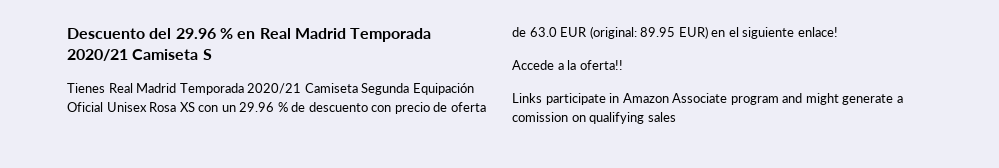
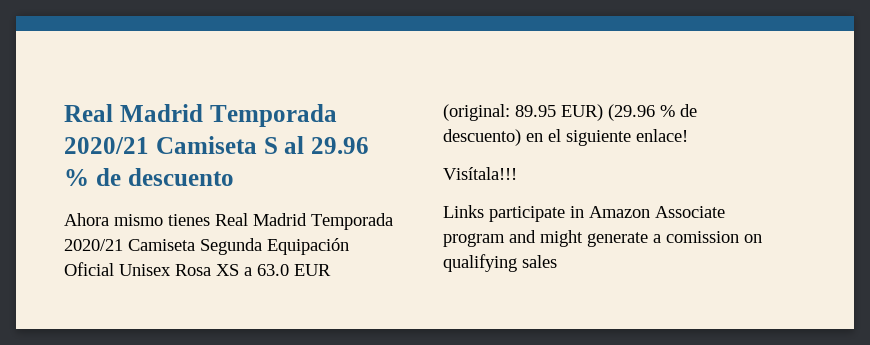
- Descuento del 29.96 % en Real Madrid Temporada 2020/21 Camiseta S
- Tienes Real Madrid Temporada 2020/21 Camiseta Segunda Equipación Oficial Unisex Rosa XS con un 29.96 % de descuento con precio de oferta de 63.0 EUR (original: 89.95 EUR) en el siguiente enlace!
+ Real Madrid Temporada 2020/21 Camiseta S al 29.96 % de descuento
+ Ahora mismo tienes Real Madrid Temporada 2020/21 Camiseta Segunda Equipación Oficial Unisex Rosa XS a 63.0 EUR (original: 89.95 EUR) (29.96 % de descuento) en el siguiente enlace!
- Accede a la oferta!!
+ Visítala!!!

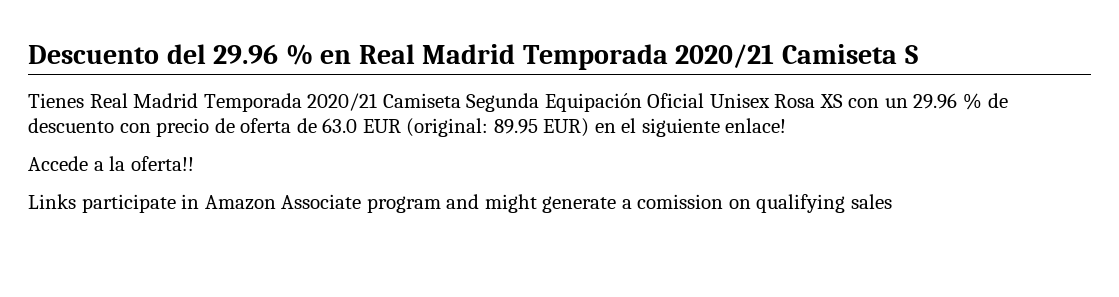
- Real Madrid Temporada 2020/21 Camiseta S al 29.96 % de descuento
- Ahora mismo tienes Real Madrid Temporada 2020/21 Camiseta Segunda Equipación Oficial Unisex Rosa XS a 63.0 EUR (original: 89.95 EUR) (29.96 % de descuento) en el siguiente enlace!
+ Descuento del 29.96 % en Real Madrid Temporada 2020/21 Camiseta S
+ Tienes Real Madrid Temporada 2020/21 Camiseta Segunda Equipación Oficial Unisex Rosa XS con un 29.96 % de descuento con precio de oferta de 63.0 EUR (original: 89.95 EUR) en el siguiente enlace!
- Visítala!!!
+ Accede a la oferta!!

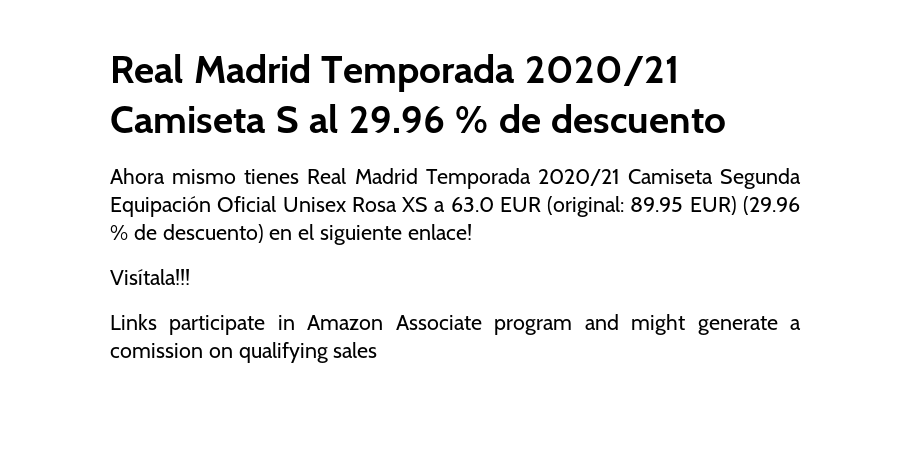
- Descuento del 29.96 % en Real Madrid Temporada 2020/21 Camiseta S
- Tienes Real Madrid Temporada 2020/21 Camiseta Segunda Equipación Oficial Unisex Rosa XS con un 29.96 % de descuento con precio de oferta de 63.0 EUR (original: 89.95 EUR) en el siguiente enlace!
+ Real Madrid Temporada 2020/21 Camiseta S al 29.96 % de descuento
+ Ahora mismo tienes Real Madrid Temporada 2020/21 Camiseta Segunda Equipación Oficial Unisex Rosa XS a 63.0 EUR (original: 89.95 EUR) (29.96 % de descuento) en el siguiente enlace!
- Accede a la oferta!!
+ Visítala!!!

